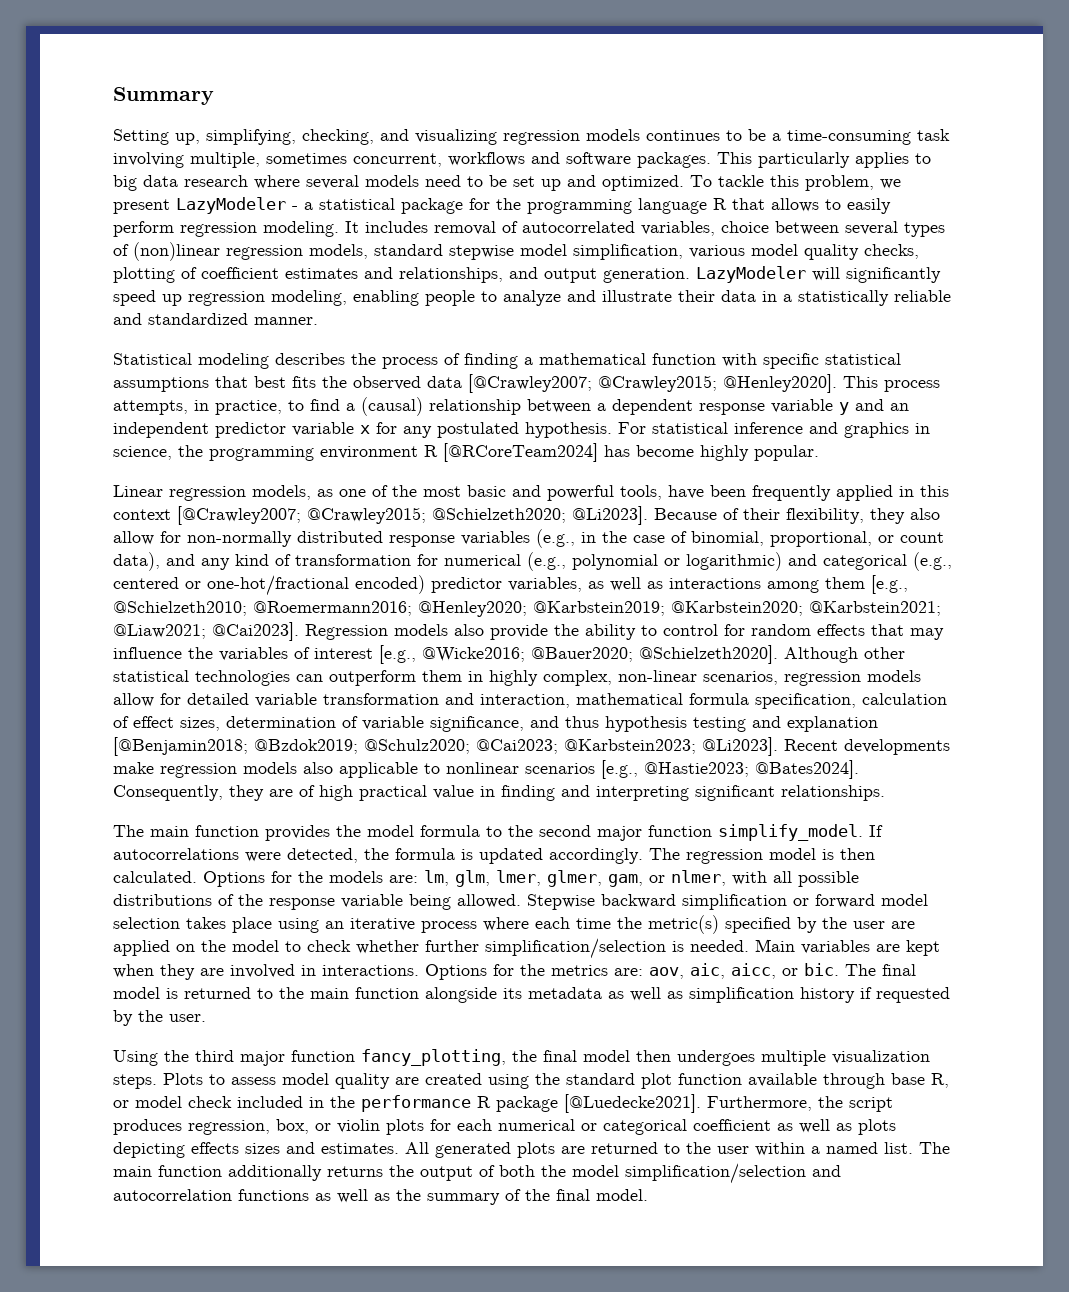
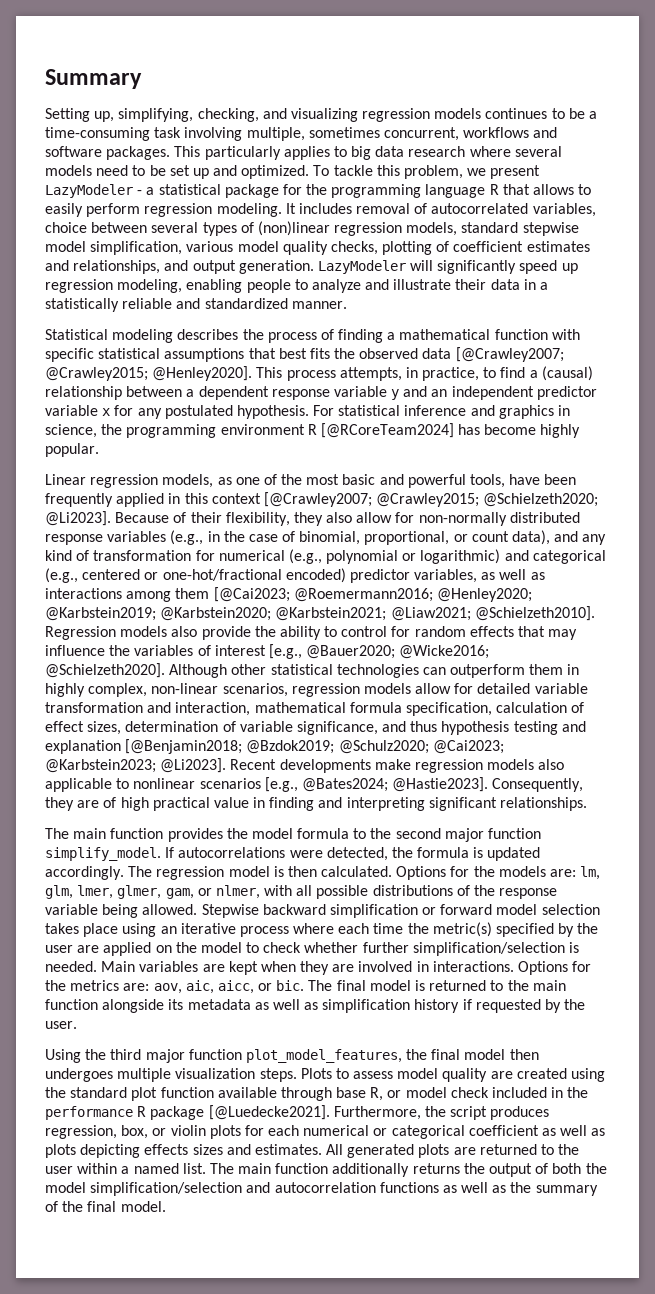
- Because of their flexibility, they also allow for non-normally distributed response variables (e.g., in the case of binomial, proportional, or count data), and any kind of transformation for numerical (e.g., polynomial or logarithmic) and categorical (e.g., centered or one-hot/fractional encoded) predictor variables, as well as interactions among them [e.g., @Schielzeth2010; @Roemermann2016; @Henley2020; @Karbstein2019; @Karbstein2020; @Karbstein2021; @Liaw2021; @Cai2023].
+ Because of their flexibility, they also allow for non-normally distributed response variables (e.g., in the case of binomial, proportional, or count data), and any kind of transformation for numerical (e.g., polynomial or logarithmic) and categorical (e.g., centered or one-hot/fractional encoded) predictor variables, as well as interactions among them [@Cai2023; @Roemermann2016; @Henley2020; @Karbstein2019; @Karbstein2020; @Karbstein2021; @Liaw2021; @Schielzeth2010].
- Regression models also provide the ability to control for random effects that may influence the variables of interest [e.g., @Wicke2016; @Bauer2020; @Schielzeth2020].
+ Regression models also provide the ability to control for random effects that may influence the variables of interest [e.g., @Bauer2020; @Wicke2016; @Schielzeth2020].
- Recent developments make regression models also applicable to nonlinear scenarios [e.g., @Hastie2023; @Bates2024].
+ Recent developments make regression models also applicable to nonlinear scenarios [e.g., @Bates2024; @Hastie2023].
- Using the third major function fancy_plotting, the final model then undergoes multiple visualization steps.
+ Using the third major function plot_model_features, the final model then undergoes multiple visualization steps.

